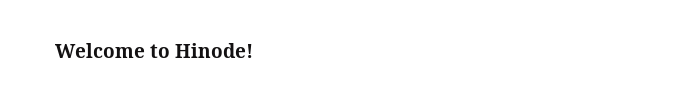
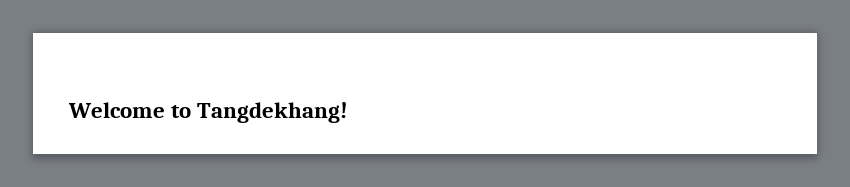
- Welcome to Hinode!
+ Welcome to Tangdekhang!

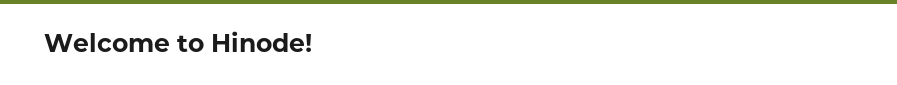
- Welcome to Tangdekhang!
+ Welcome to Hinode!

